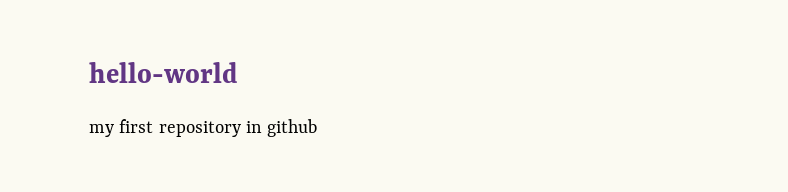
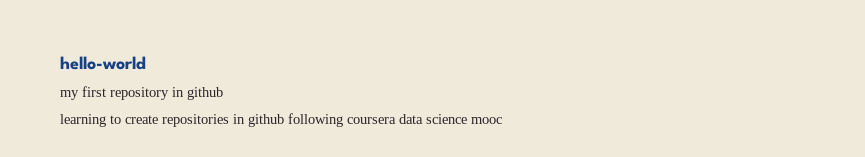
+ learning to create repositories in github following coursera data science mooc

